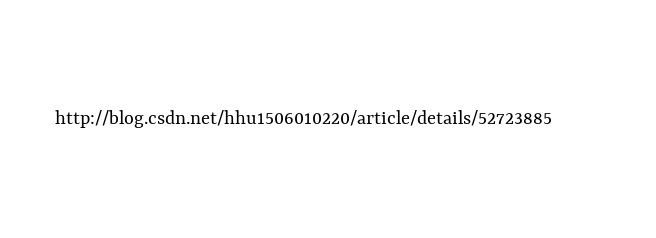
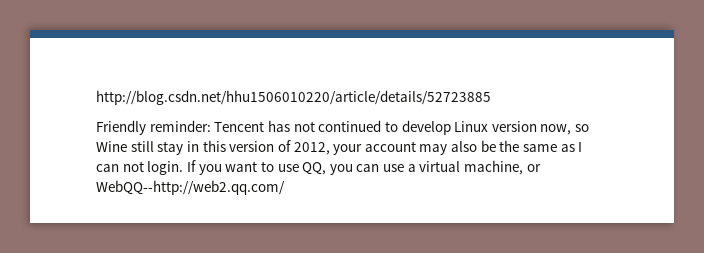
+ Friendly reminder: Tencent has not continued to develop Linux version now, so Wine still stay in this version of 2012, your account may also be the same as I can not login. If you want to use QQ, you can use a virtual machine, or WebQQ--http://web2.qq.com/

